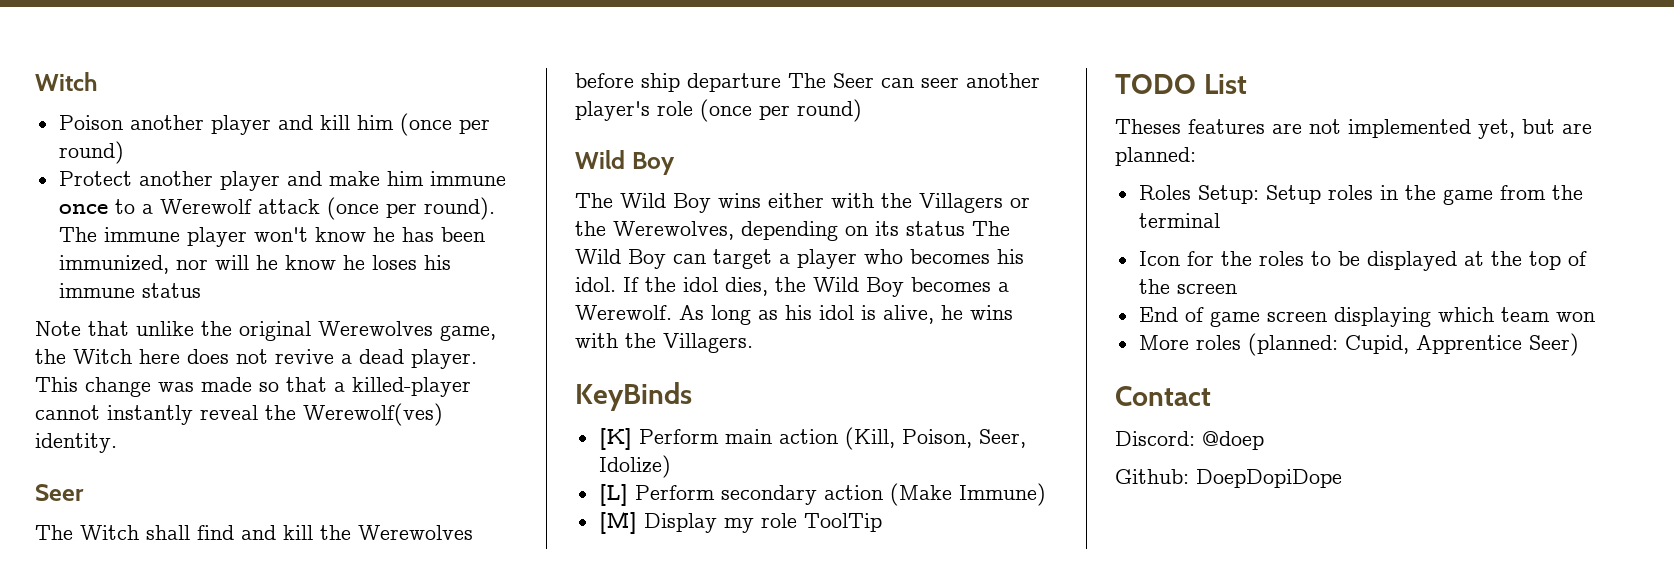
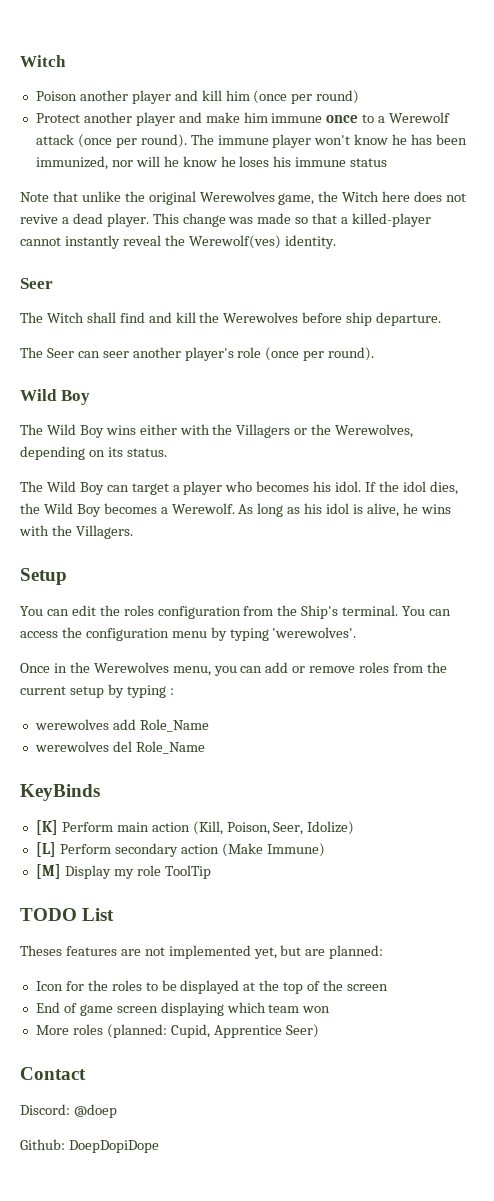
- The Witch shall find and kill the Werewolves before ship departure The Seer can seer another player's role (once per round)
+ The Witch shall find and kill the Werewolves before ship departure.
+ The Seer can seer another player's role (once per round).
- The Wild Boy wins either with the Villagers or the Werewolves, depending on its status The Wild Boy can target a player who becomes his idol.
+ The Wild Boy wins either with the Villagers or the Werewolves, depending on its status.
+ The Wild Boy can target a player who becomes his idol.
+ Setup
+ You can edit the roles configuration from the Ship's terminal. You can access the configuration menu by typing 'werewolves'.
+ Once in the Werewolves menu, you can add or remove roles from the current setup by typing :
+ werewolves add Role_Name
+ werewolves del Role_Name
- Roles Setup: Setup roles in the game from the terminal

